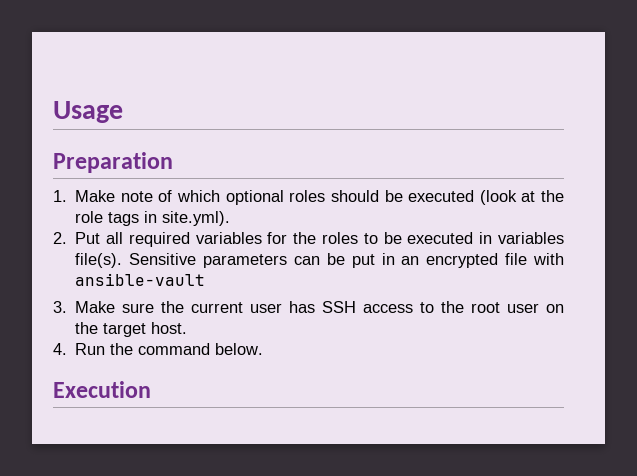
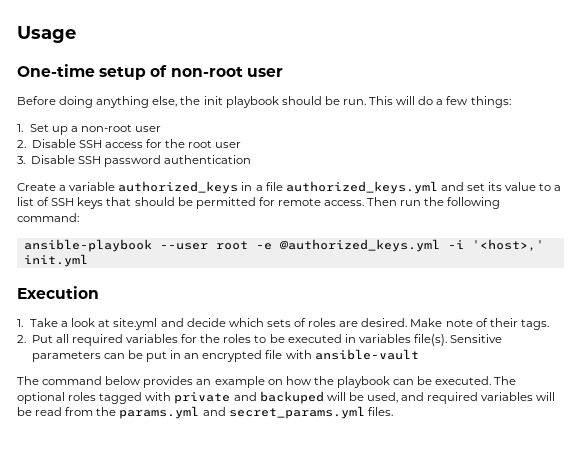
- Preparation
- 1. Make note of which optional roles should be executed (look at the role tags in site.yml).
+ One-time setup of non-root user
+ Before doing anything else, the init playbook should be run. This will do a few things:
+ 1. Set up a non-root user
+ 2. Disable SSH access for the root user
+ 3. Disable SSH password authentication
+ Create a variable authorized_keys in a file authorized_keys.yml and set its value to a list of SSH keys that should be permitted for remote access. Then run the following command:
+ ansible-playbook --user root -e @authorized_keys.yml -i '<host>,' init.yml
+ Execution
+ 1. Take a look at site.yml and decide which sets of roles are desired. Make note of their tags.
- 3. Make sure the current user has SSH access to the root user on the target host.
- 4. Run the command below.
- Execution
+ The command below provides an example on how the playbook can be executed. The optional roles tagged with private and backuped will be used, and required variables will be read from the params.yml and secret_params.yml files.

